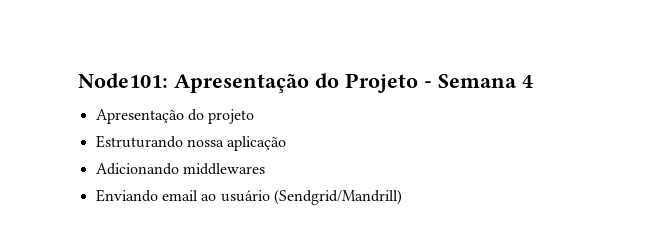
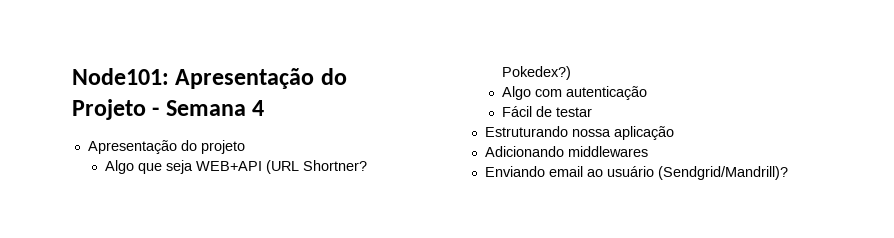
+ Algo que seja WEB+API (URL Shortner? Pokedex?)
+ Algo com autenticação
+ Fácil de testar
- Enviando email ao usuário (Sendgrid/Mandrill)
+ Enviando email ao usuário (Sendgrid/Mandrill)?

